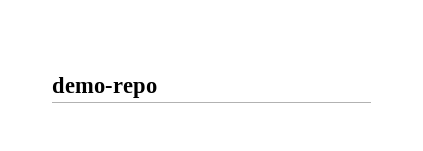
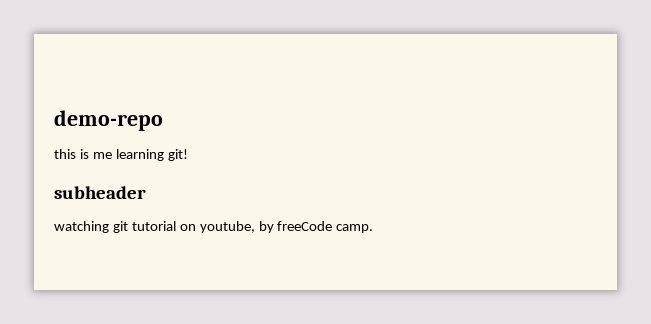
+ this is me learning git!
+ subheader
+ watching git tutorial on youtube, by freeCode camp.

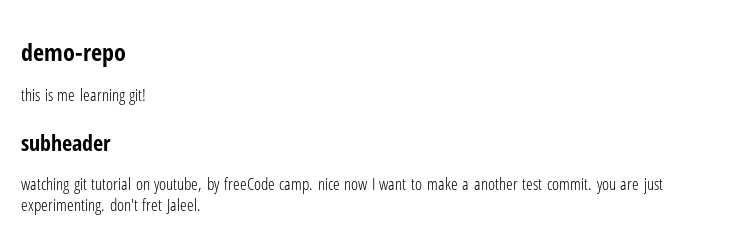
- watching git tutorial on youtube, by freeCode camp.
+ watching git tutorial on youtube, by freeCode camp. nice now I want to make a another test commit. you are just experimenting. don't fret Jaleel.

